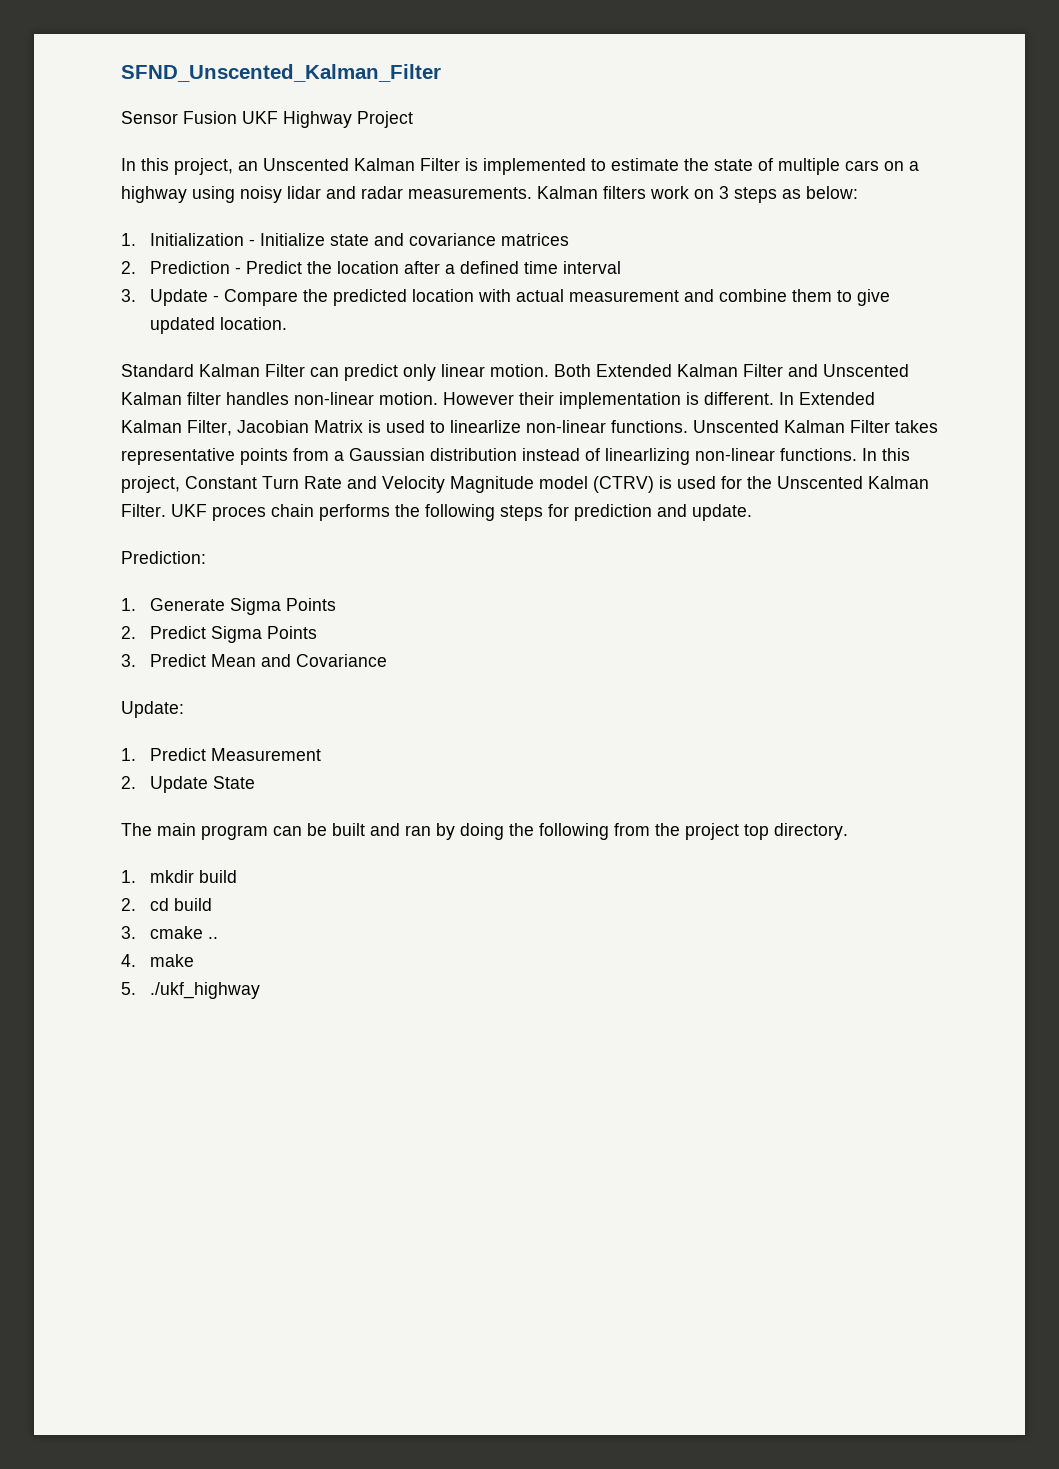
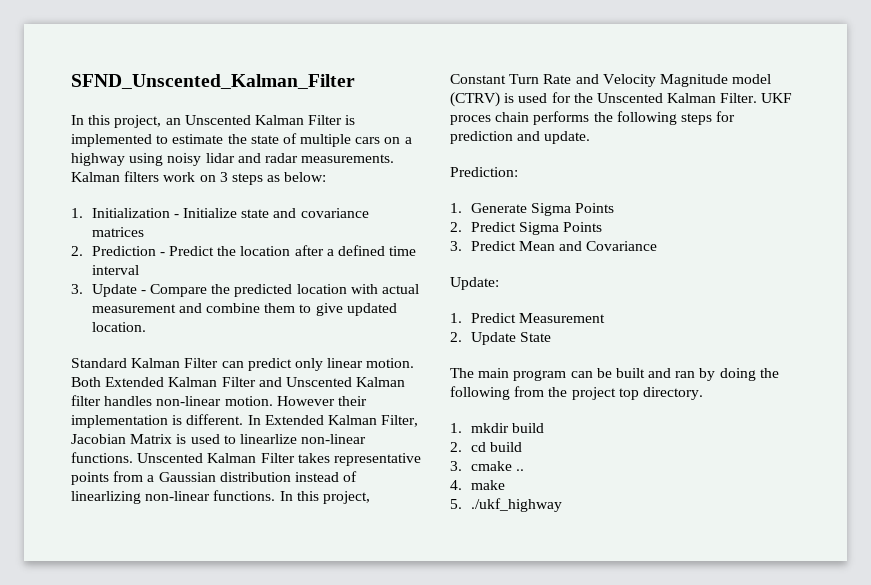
- Sensor Fusion UKF Highway Project

